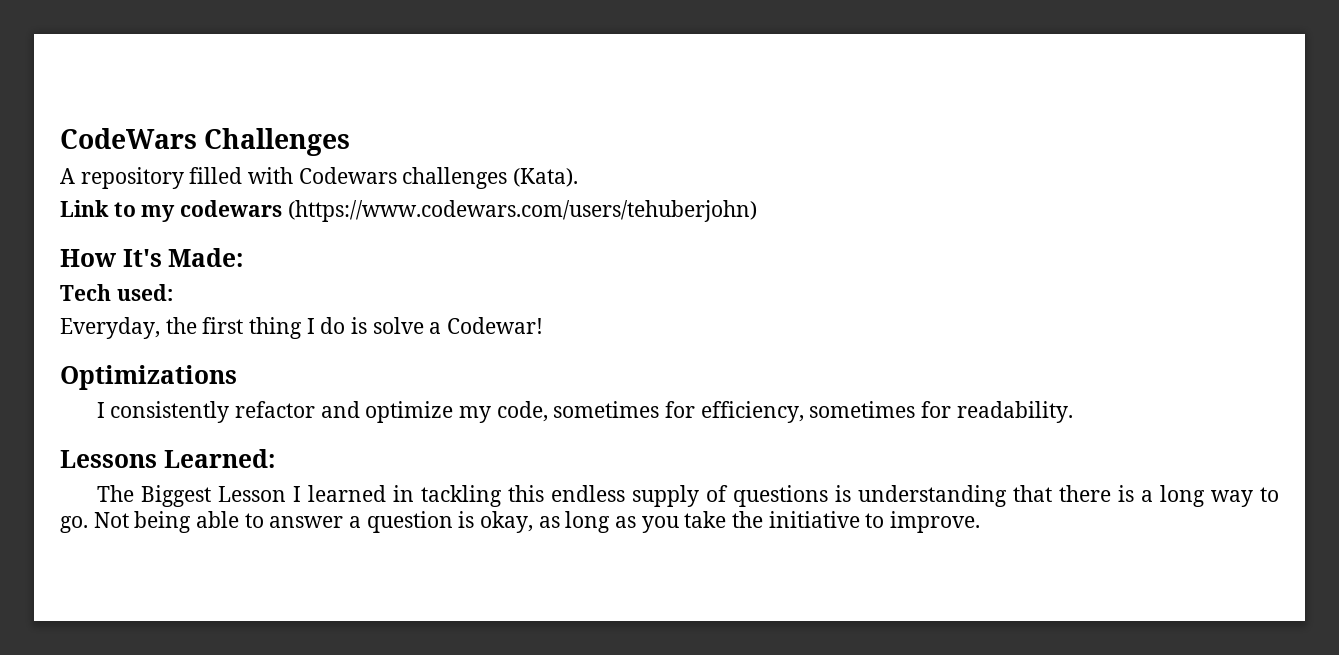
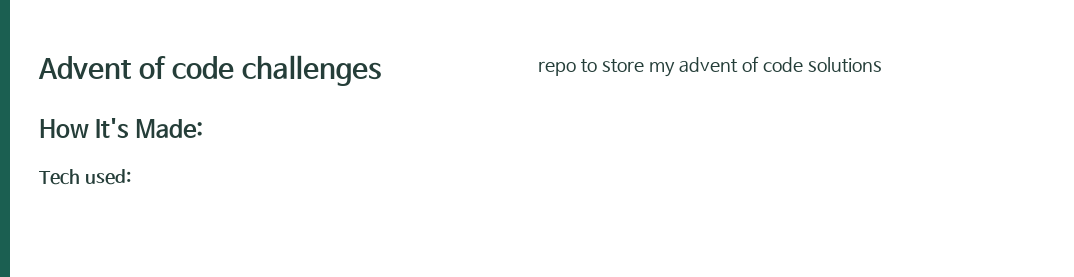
- CodeWars Challenges
- A repository filled with Codewars challenges (Kata).
- Link to my codewars (https://www.codewars.com/users/tehuberjohn)
+ Advent of code challenges
- Everyday, the first thing I do is solve a Codewar!
- Optimizations
- I consistently refactor and optimize my code, sometimes for efficiency, sometimes for readability.
- Lessons Learned:
- The Biggest Lesson I learned in tackling this endless supply of questions is understanding that there is a long way to go. Not being able to answer a question is okay, as long as you take the initiative to improve.
+ repo to store my advent of code solutions

